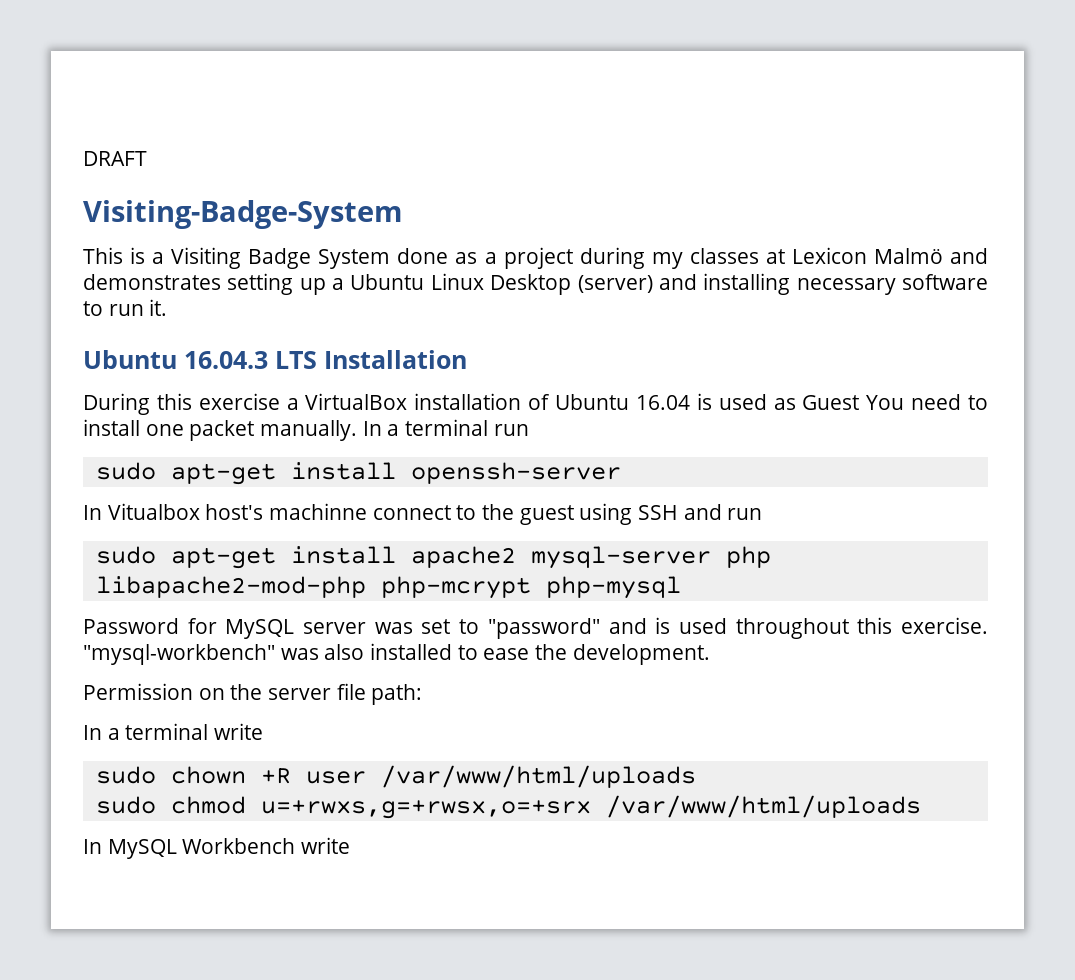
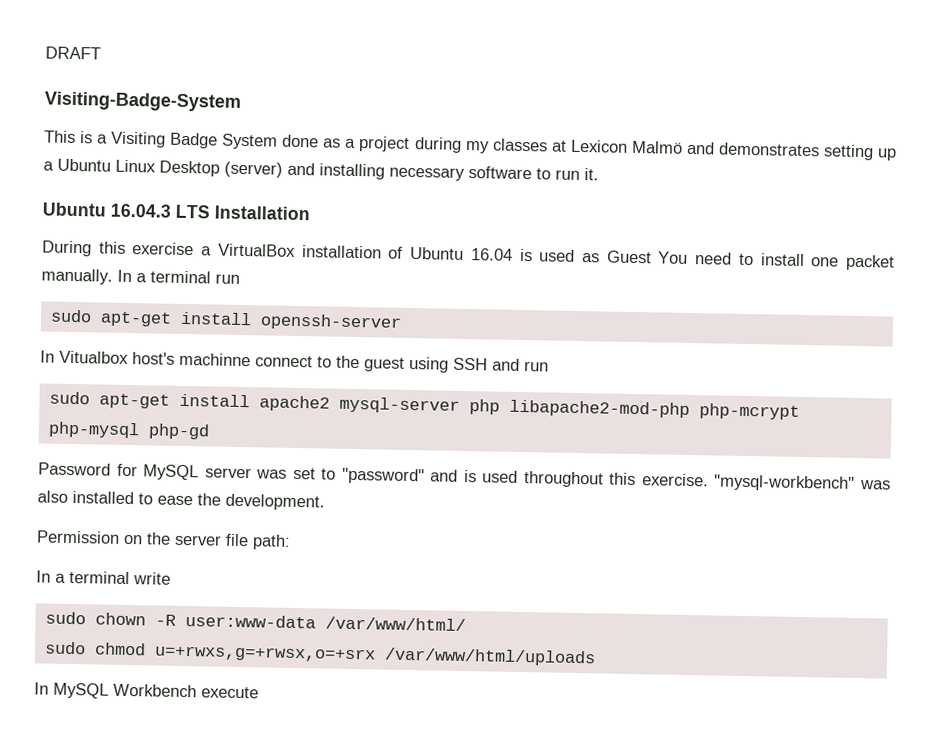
- sudo apt-get install apache2 mysql-server php libapache2-mod-php php-mcrypt php-mysql
+ sudo apt-get install apache2 mysql-server php libapache2-mod-php php-mcrypt php-mysql php-gd
- sudo chown +R user /var/www/html/uploads
+ sudo chown -R user:www-data /var/www/html/
- In MySQL Workbench write
+ In MySQL Workbench execute

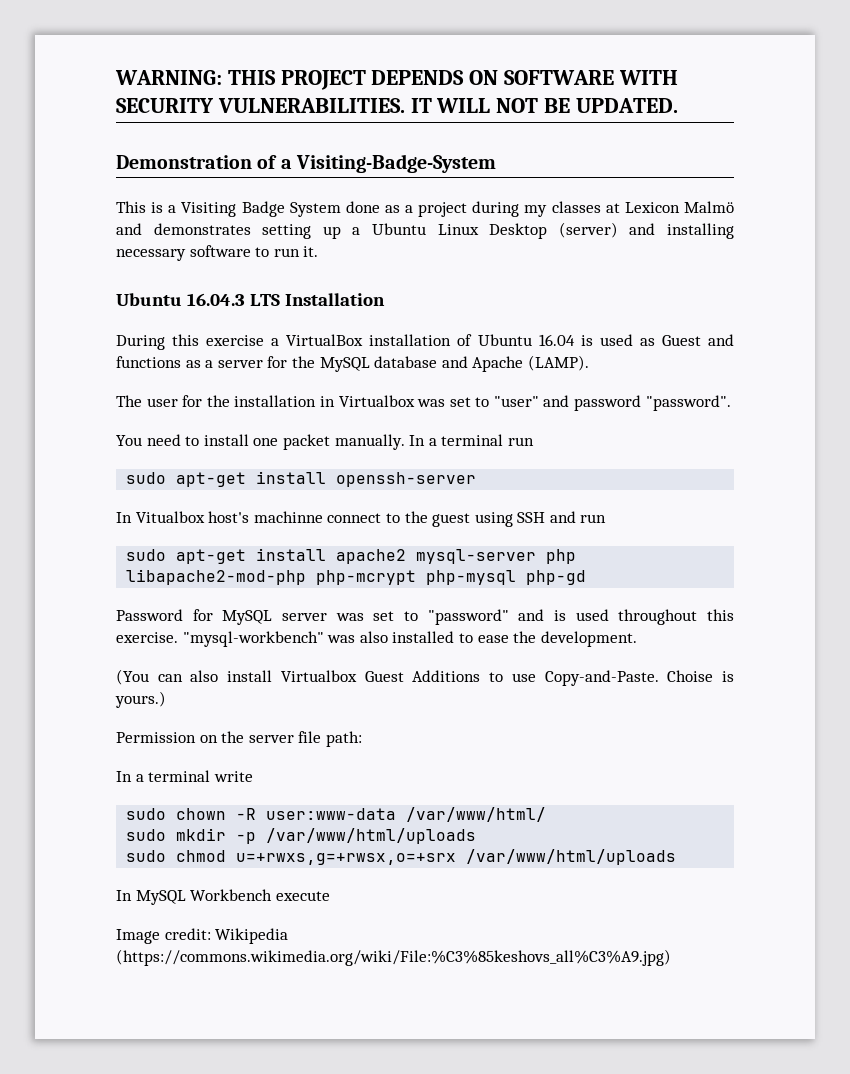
- DRAFT
- Visiting-Badge-System
+ WARNING: THIS PROJECT DEPENDS ON SOFTWARE WITH SECURITY VULNERABILITIES. IT WILL NOT BE UPDATED.
+ Demonstration of a Visiting-Badge-System
- During this exercise a VirtualBox installation of Ubuntu 16.04 is used as Guest You need to install one packet manually.
+ During this exercise a VirtualBox installation of Ubuntu 16.04 is used as Guest and functions as a server for the MySQL database and Apache (LAMP).
+ The user for the installation in Virtualbox was set to "user" and password "password".
+ You need to install one packet manually.
+ (You can also install Virtualbox Guest Additions to use Copy-and-Paste. Choise is yours.)
+ sudo mkdir -p /var/www/html/uploads
+ Image credit: Wikipedia (https://commons.wikimedia.org/wiki/File:%C3%85keshovs_all%C3%A9.jpg)

